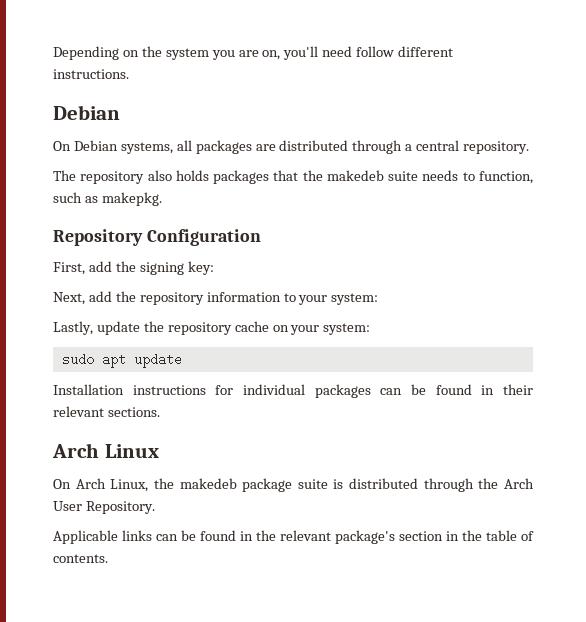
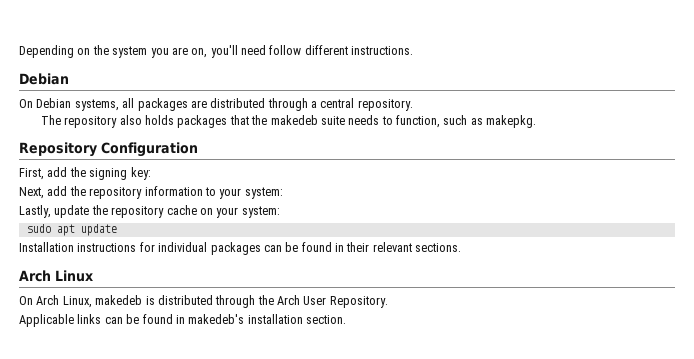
- On Arch Linux, the makedeb package suite is distributed through the Arch User Repository.
+ On Arch Linux, makedeb is distributed through the Arch User Repository.
- Applicable links can be found in the relevant package's section in the table of contents.
+ Applicable links can be found in makedeb's installation section.

